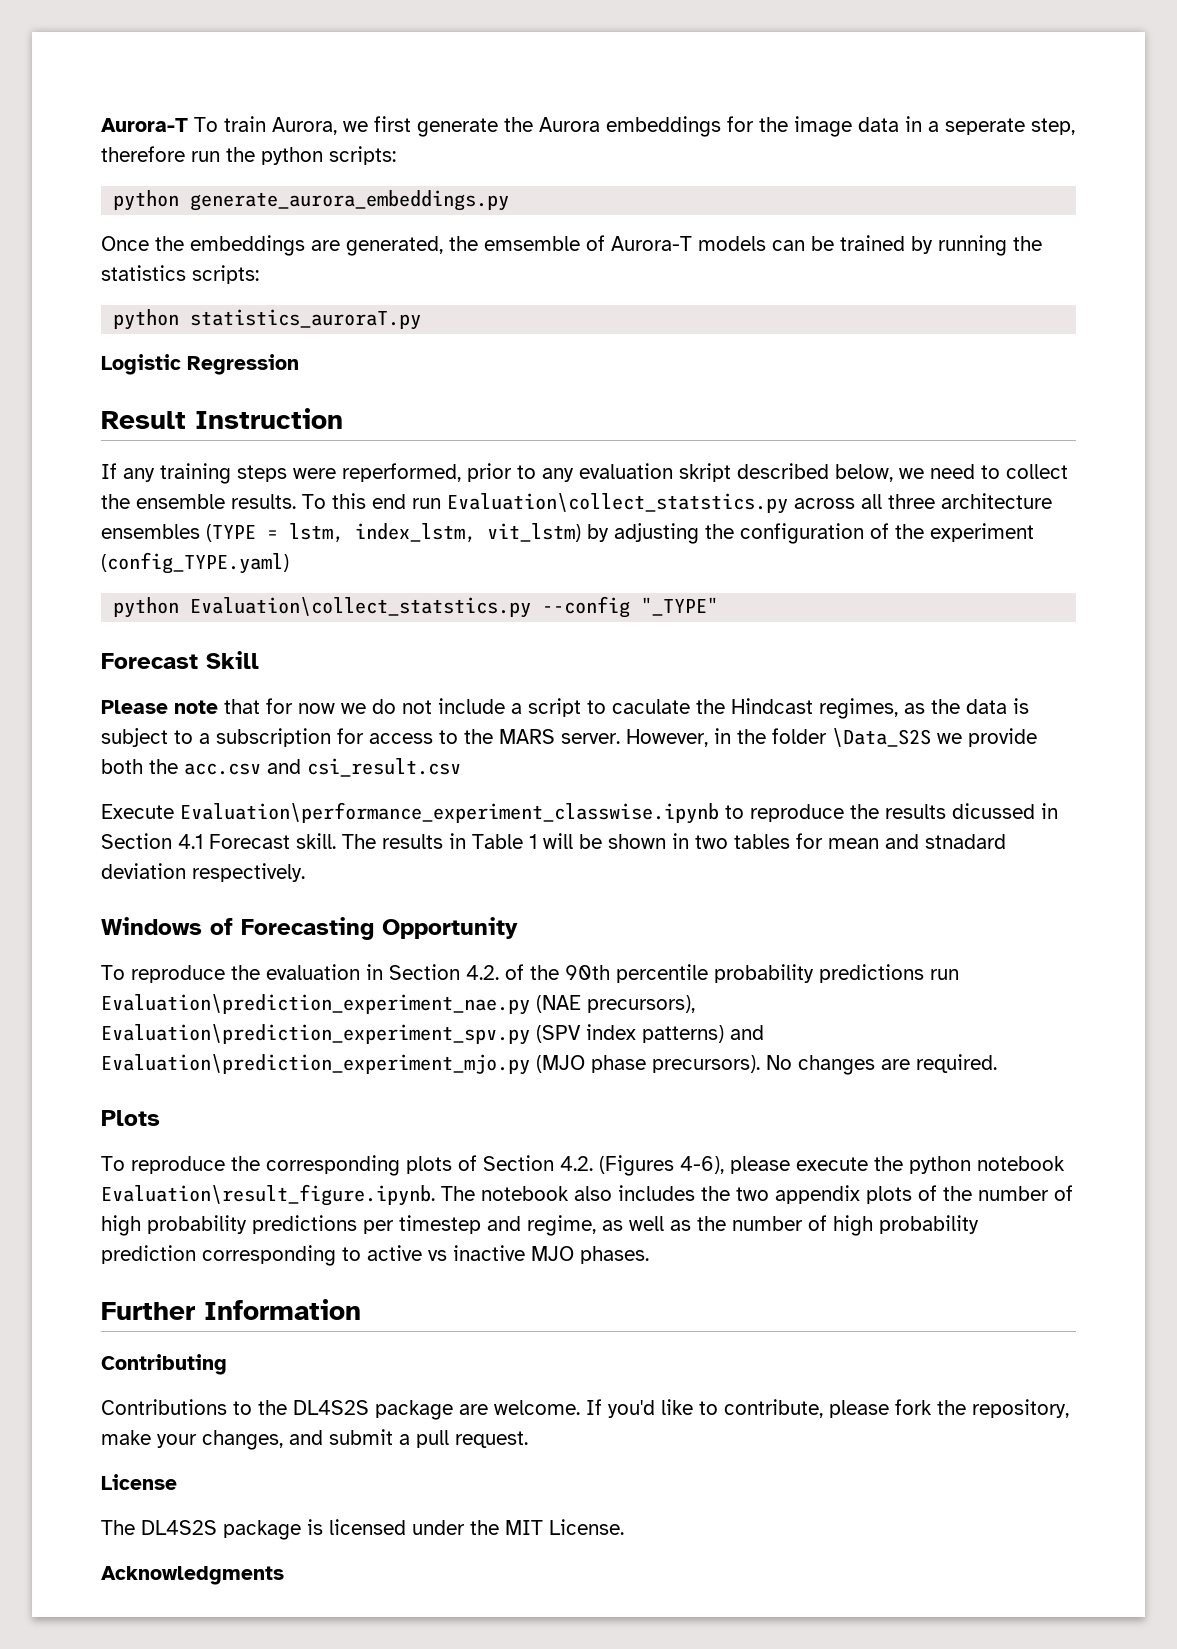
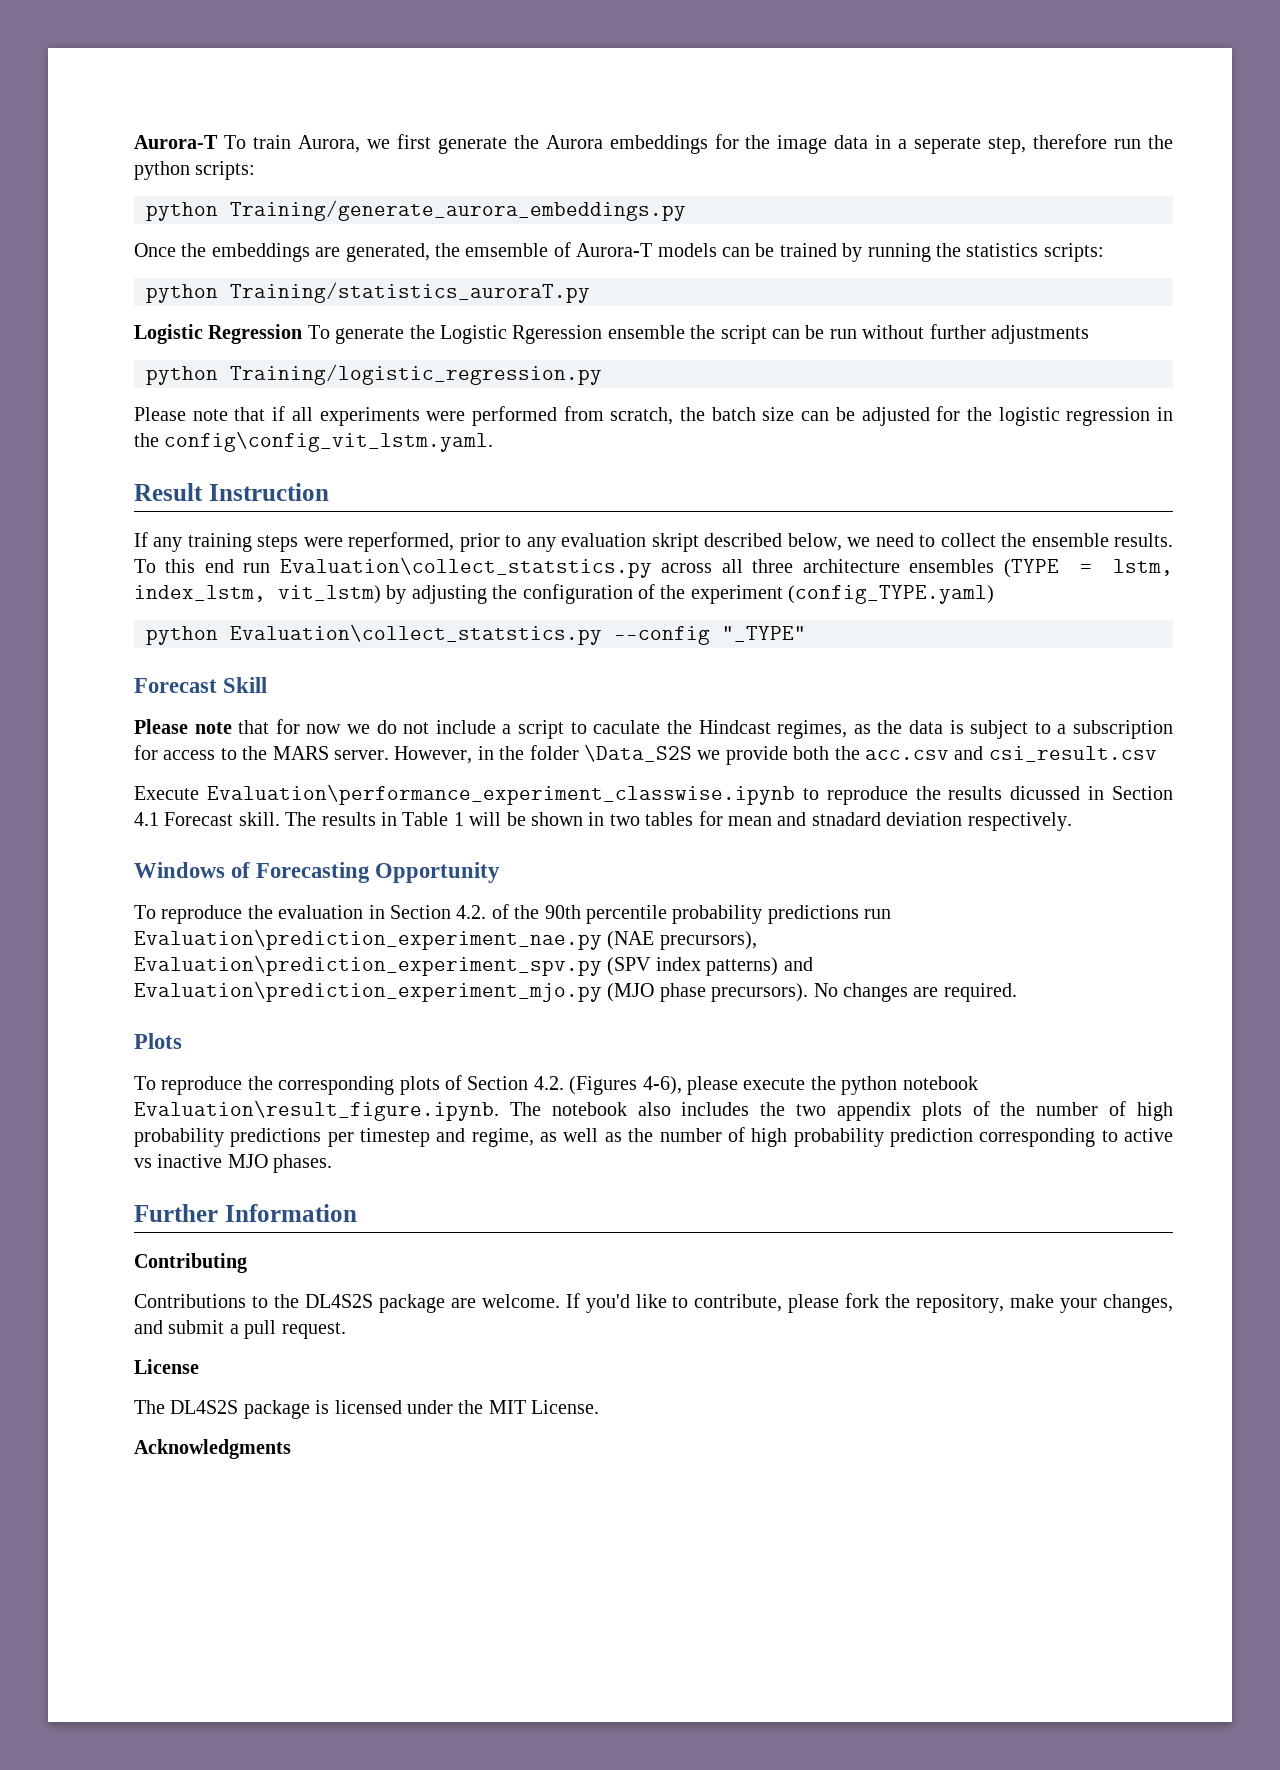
- python generate_aurora_embeddings.py
+ python Training/generate_aurora_embeddings.py
- python statistics_auroraT.py
+ python Training/statistics_auroraT.py
- Logistic Regression
+ Logistic Regression To generate the Logistic Rgeression ensemble the script can be run without further adjustments
+ python Training/logistic_regression.py
+ Please note that if all experiments were performed from scratch, the batch size can be adjusted for the logistic regression in the config\config_vit_lstm.yaml.

